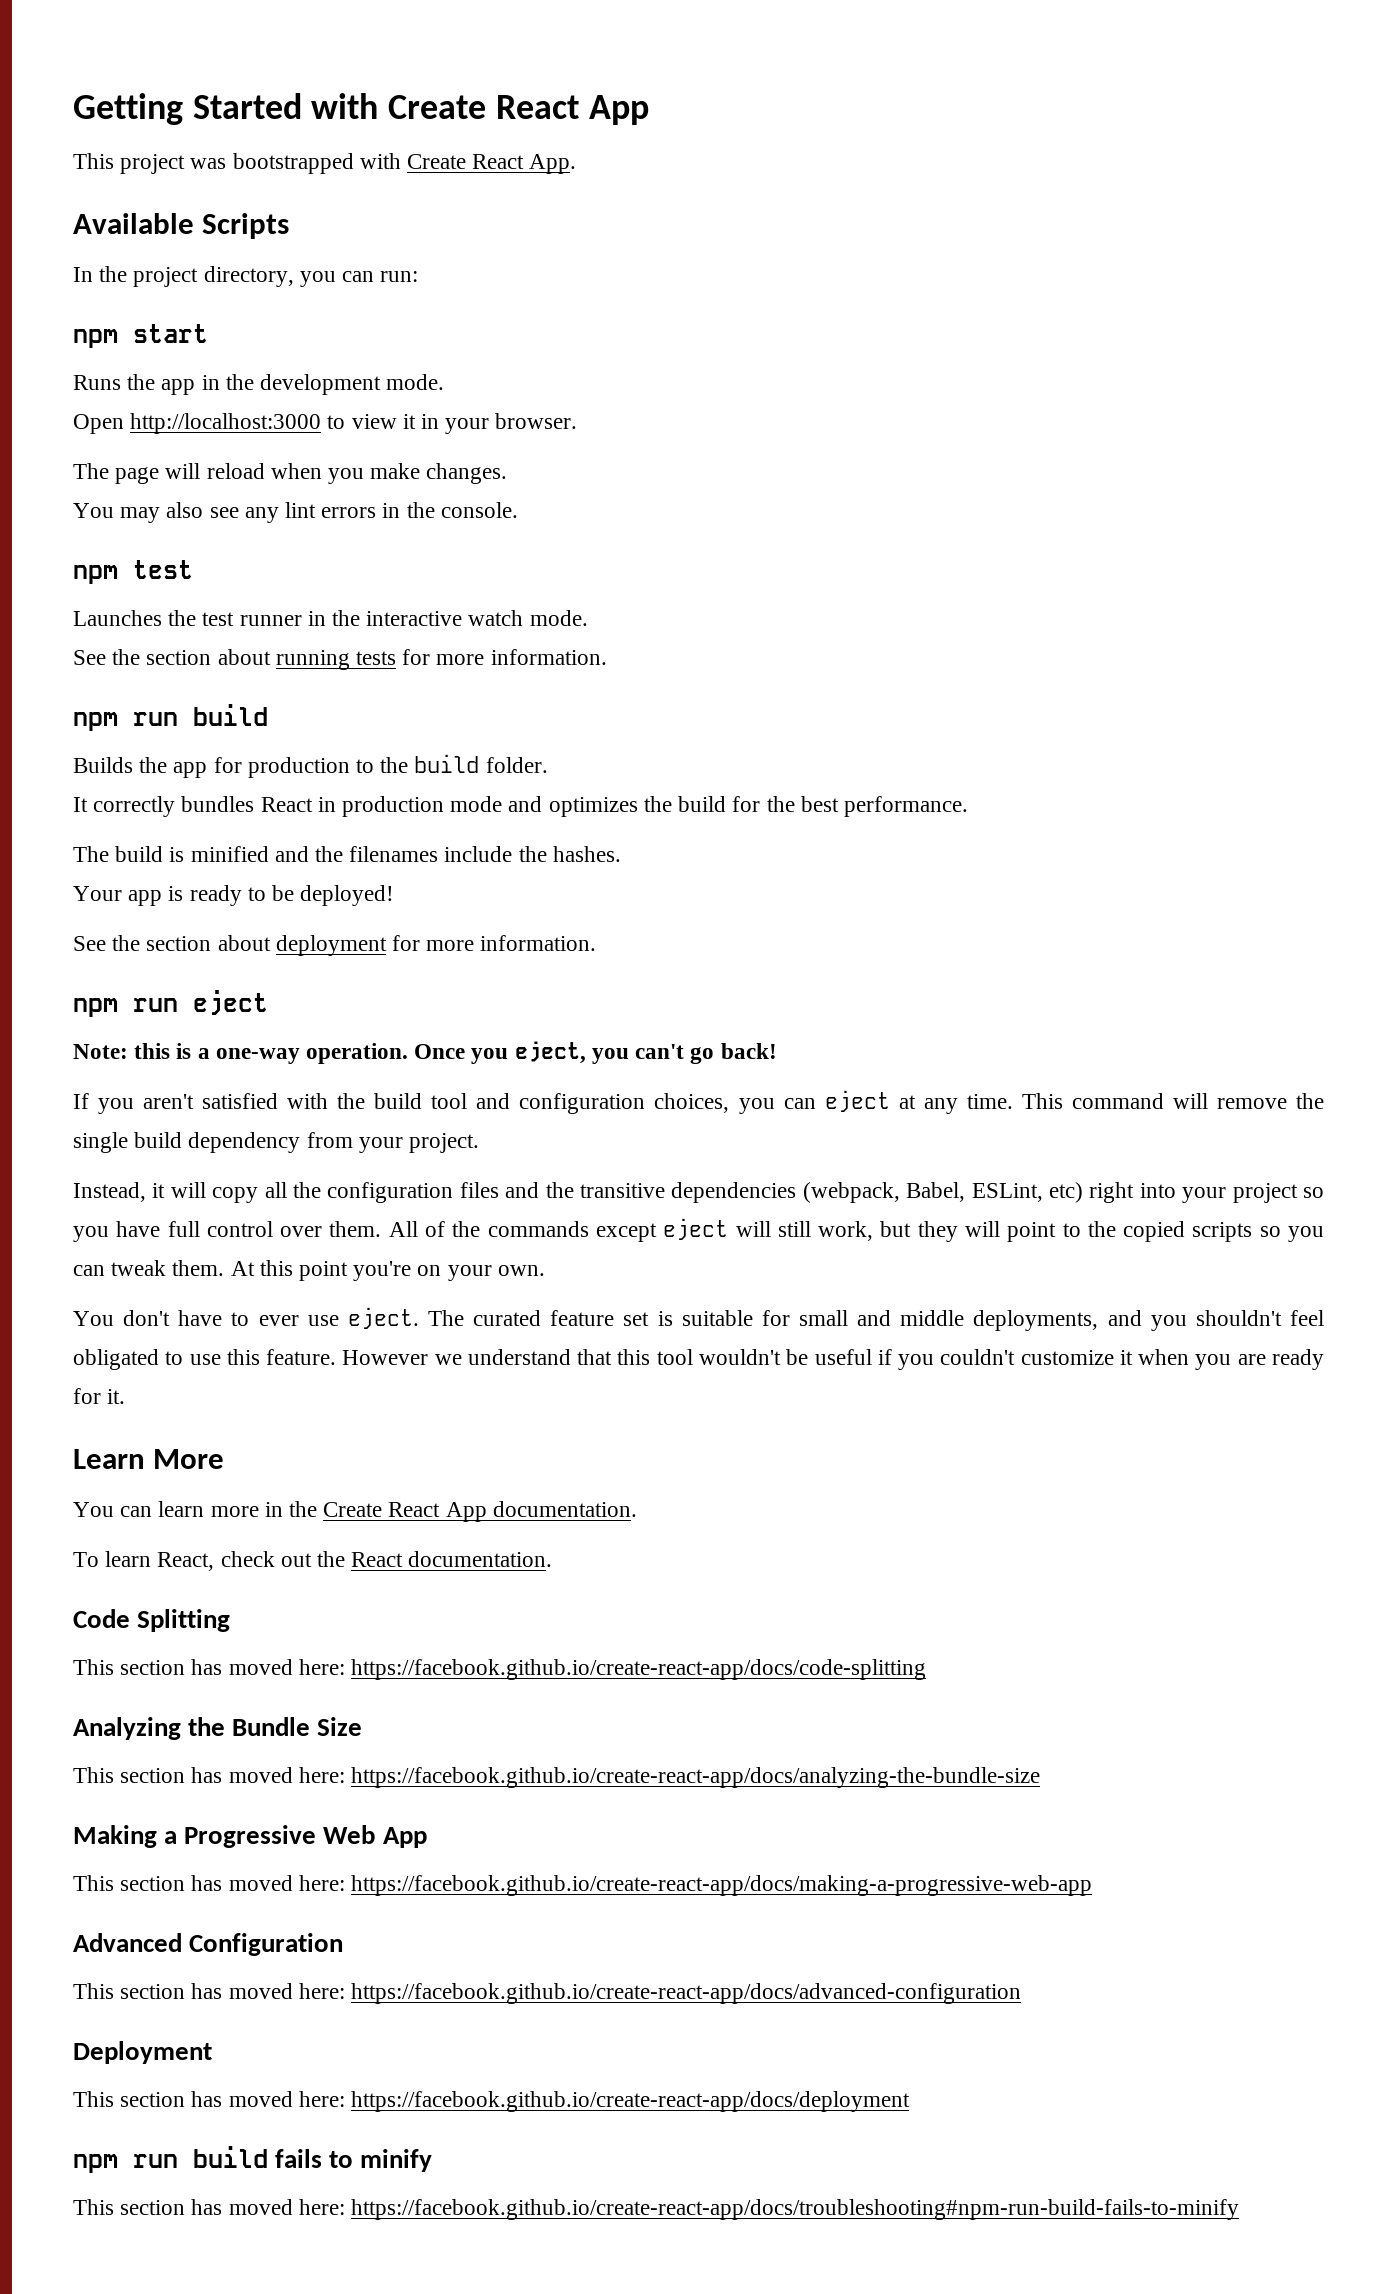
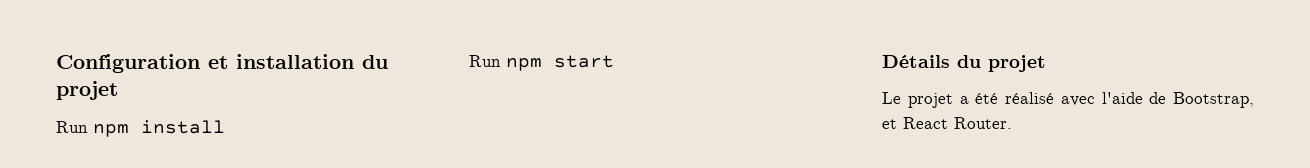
- Getting Started with Create React App
- This project was bootstrapped with Create React App.
- Available Scripts
- In the project directory, you can run:
- npm start
- Runs the app in the development mode.
- Open http://localhost:3000 to view it in your browser.
- The page will reload when you make changes.
- You may also see any lint errors in the console.
- npm test
- Launches the test runner in the interactive watch mode.
- See the section about running tests for more information.
- npm run build
- Builds the app for production to the build folder.
- It correctly bundles React in production mode and optimizes the build for the best performance.
- The build is minified and the filenames include the hashes.
- Your app is ready to be deployed!
- See the section about deployment for more information.
- npm run eject
- Note: this is a one-way operation. Once you eject, you can't go back!
- If you aren't satisfied with the build tool and configuration choices, you can eject at any time. This command will remove the single build dependency from your project.
- Instead, it will copy all the configuration files and the transitive dependencies (webpack, Babel, ESLint, etc) right into your project so you have full control over them. All of the commands except eject will still work, but they will point to the copied scripts so you can tweak them. At this point you're on your own.
- You don't have to ever use eject. The curated feature set is suitable for small and middle deployments, and you shouldn't feel obligated to use this feature. However we understand that this tool wouldn't be useful if you couldn't customize it when you are ready for it.
- Learn More
- You can learn more in the Create React App documentation.
- To learn React, check out the React documentation.
- Code Splitting
- This section has moved here: https://facebook.github.io/create-react-app/docs/code-splitting
- Analyzing the Bundle Size
- This section has moved here: https://facebook.github.io/create-react-app/docs/analyzing-the-bundle-size
- Making a Progressive Web App
- This section has moved here: https://facebook.github.io/create-react-app/docs/making-a-progressive-web-app
- Advanced Configuration
- This section has moved here: https://facebook.github.io/create-react-app/docs/advanced-configuration
- Deployment
- This section has moved here: https://facebook.github.io/create-react-app/docs/deployment
- npm run build fails to minify
- This section has moved here: https://facebook.github.io/create-react-app/docs/troubleshooting#npm-run-build-fails-to-minify
+ Configuration et installation du projet
+ Run npm install
+ Run npm start
+ Détails du projet
+ Le projet a été réalisé avec l'aide de Bootstrap, et React Router.

